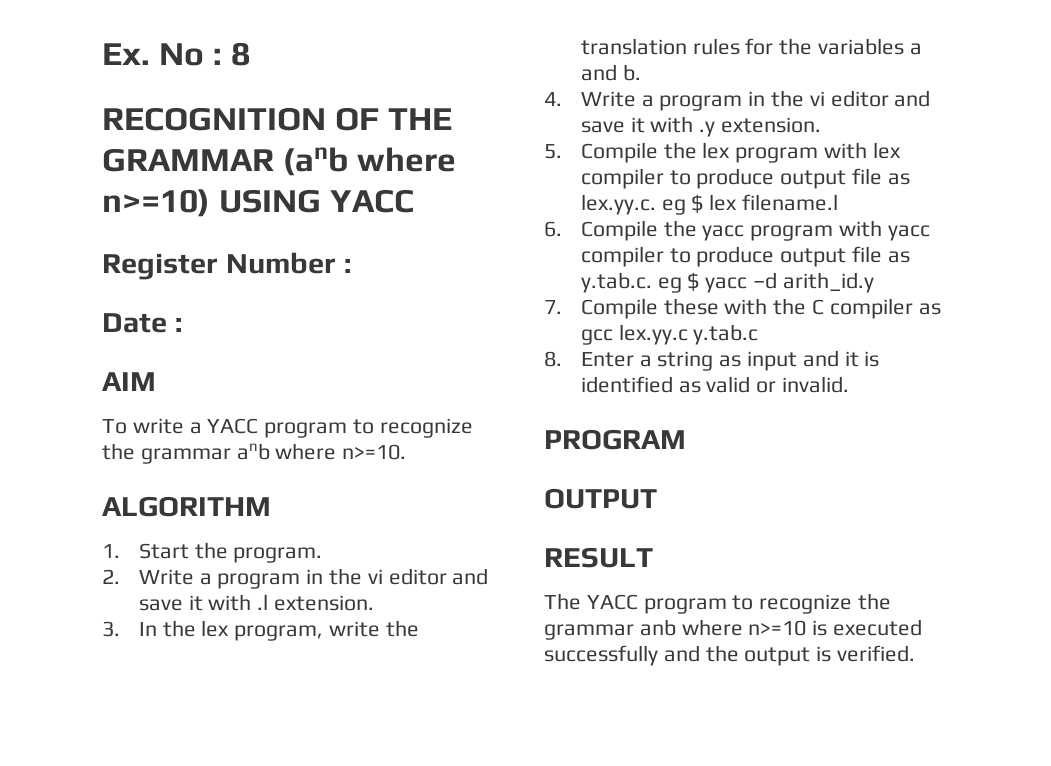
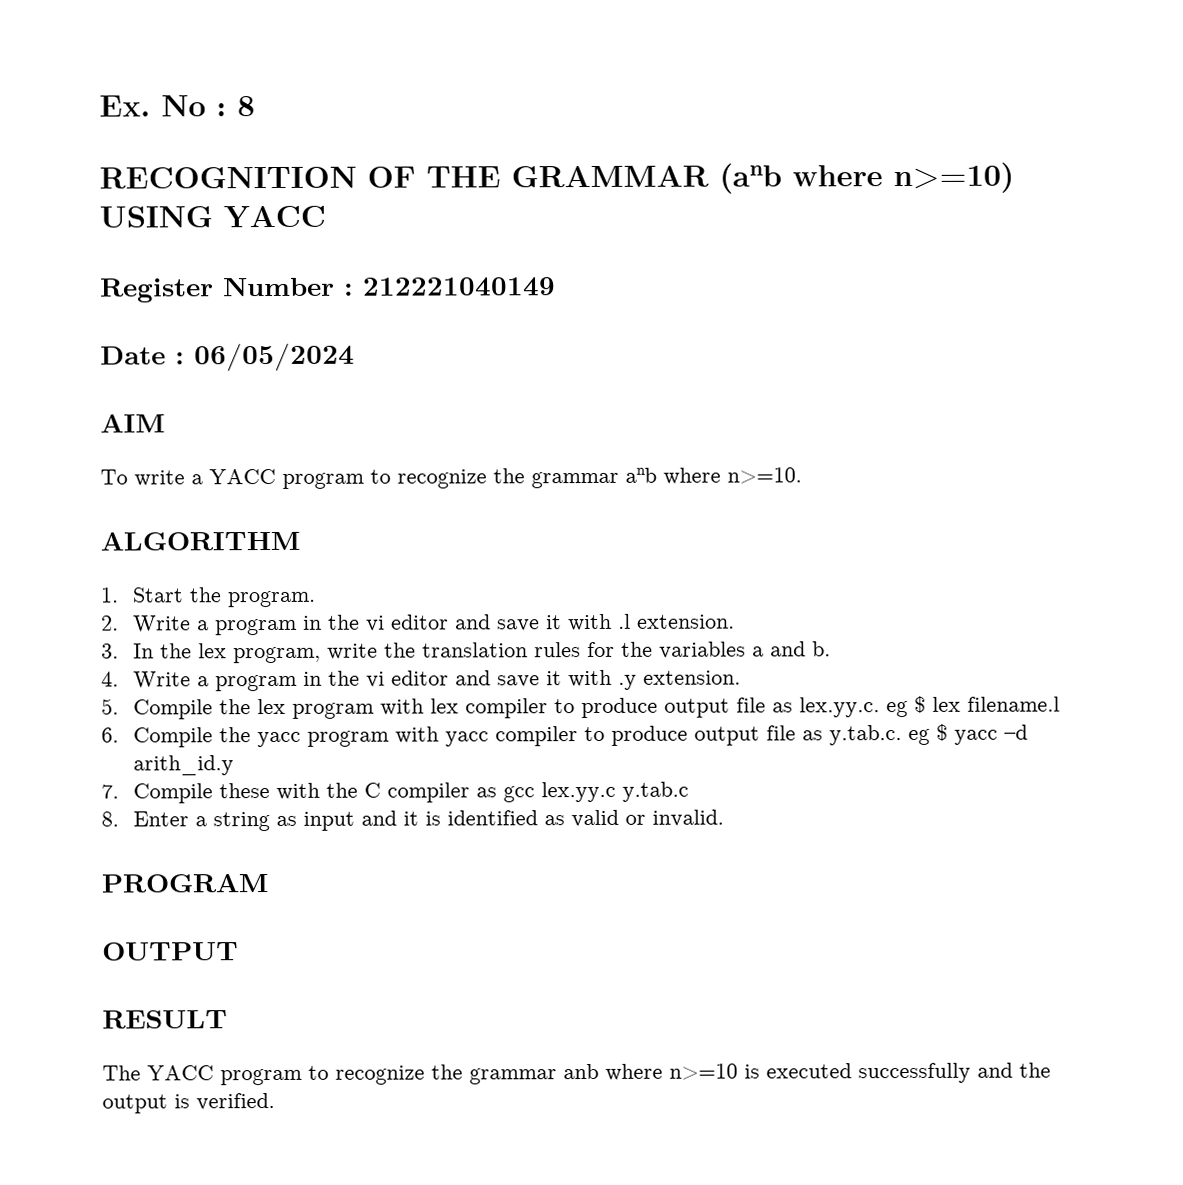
- Register Number :
+ Register Number : 212221040149
- Date :
+ Date : 06/05/2024

